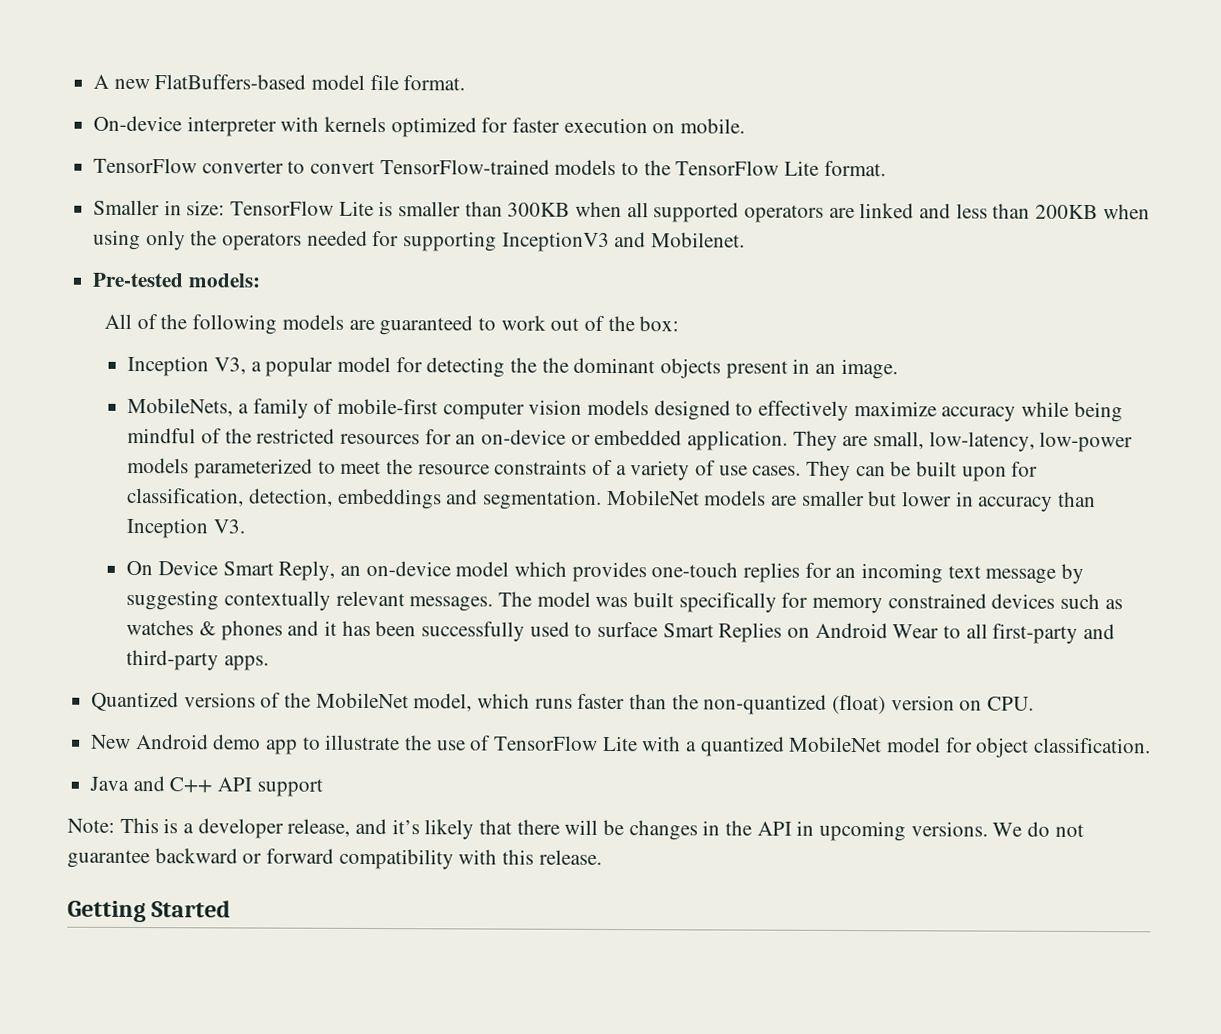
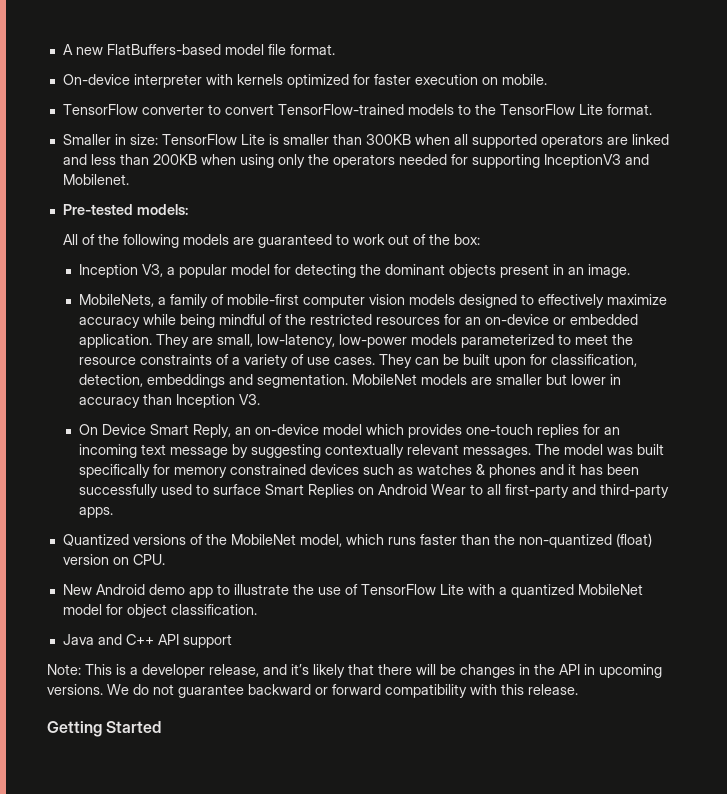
- Inception V3, a popular model for detecting the the dominant objects present in an image.
+ Inception V3, a popular model for detecting the dominant objects present in an image.

